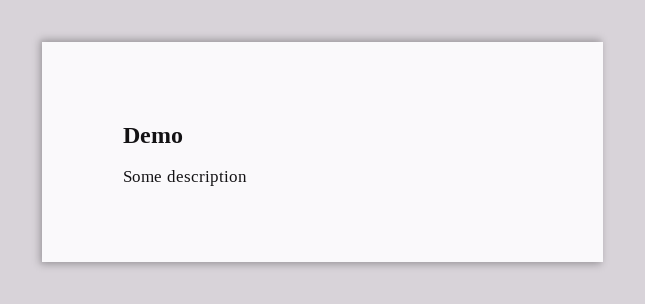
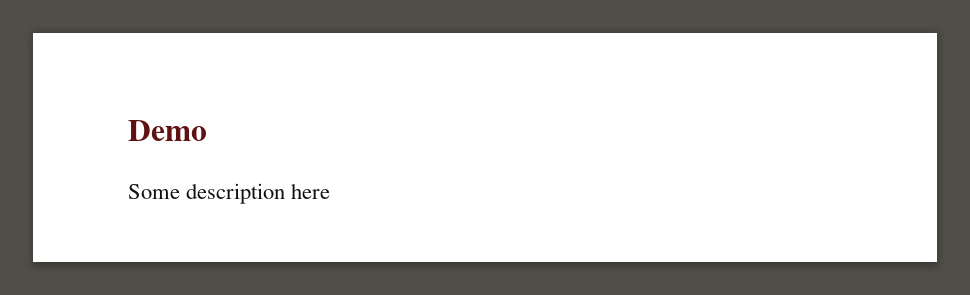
- Some description
+ Some description here

